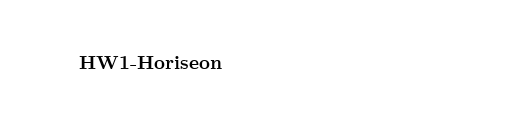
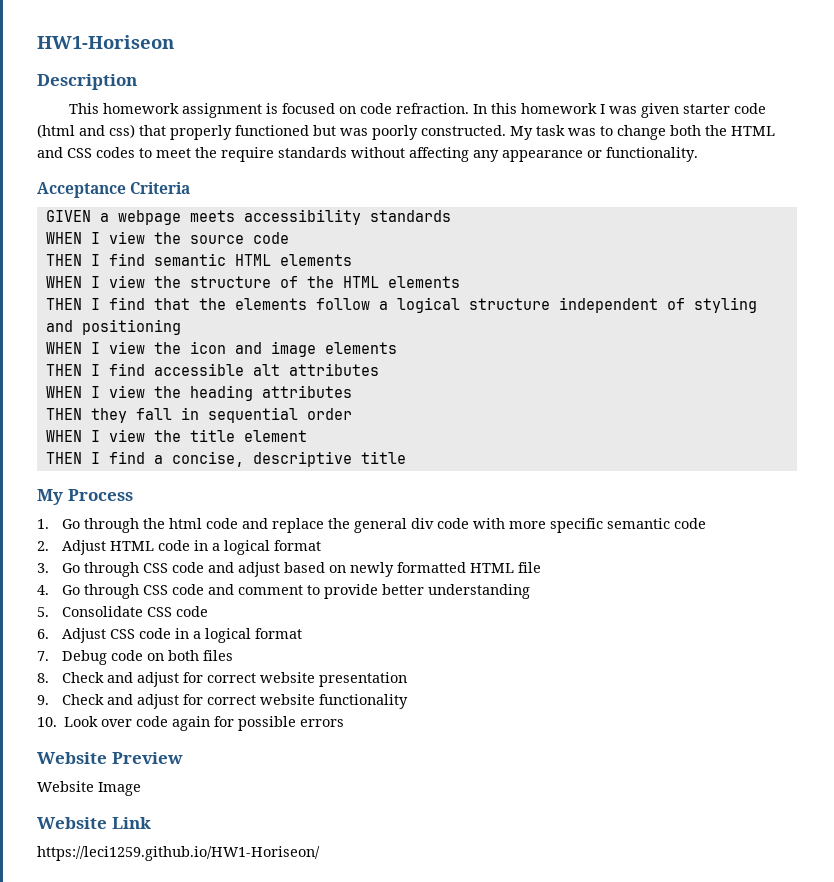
+ Description
+ This homework assignment is focused on code refraction. In this homework I was given starter code (html and css) that properly functioned but was poorly constructed. My task was to change both the HTML and CSS codes to meet the require standards without affecting any appearance or functionality.
+ Acceptance Criteria
+ GIVEN a webpage meets accessibility standards
+ WHEN I view the source code
+ THEN I find semantic HTML elements
+ WHEN I view the structure of the HTML elements
+ THEN I find that the elements follow a logical structure independent of styling and positioning
+ WHEN I view the icon and image elements
+ THEN I find accessible alt attributes
+ WHEN I view the heading attributes
+ THEN they fall in sequential order
+ WHEN I view the title element
+ THEN I find a concise, descriptive title
+ My Process
+ 1. Go through the html code and replace the general div code with more specific semantic code
+ 2. Adjust HTML code in a logical format
+ 3. Go through CSS code and adjust based on newly formatted HTML file
+ 4. Go through CSS code and comment to provide better understanding
+ 5. Consolidate CSS code
+ 6. Adjust CSS code in a logical format
+ 7. Debug code on both files
+ 8. Check and adjust for correct website presentation
+ 9. Check and adjust for correct website functionality
+ 10. Look over code again for possible errors
+ Website Preview
+ Website Image
+ Website Link
+ https://leci1259.github.io/HW1-Horiseon/

